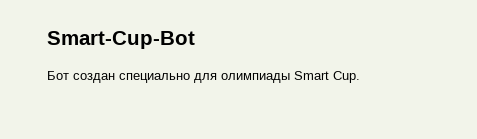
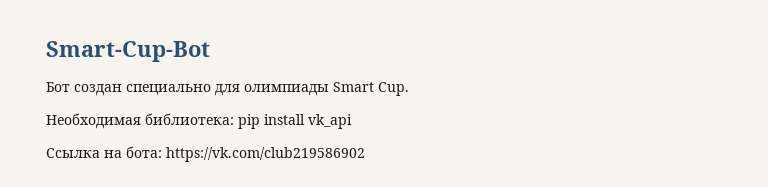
+ Необходимая библиотека: pip install vk_api
+ Ccылка на бота: https://vk.com/club219586902

